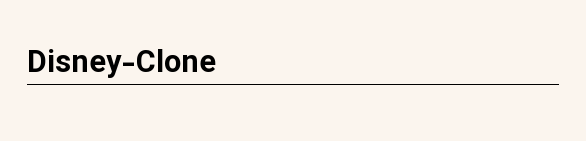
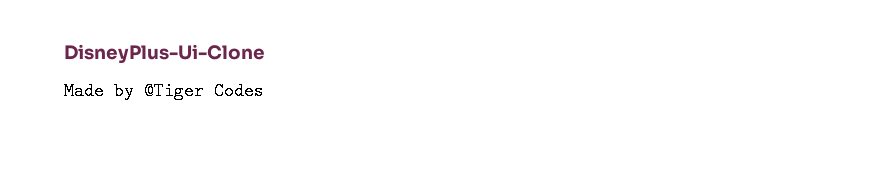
- Disney-Clone
+ DisneyPlus-Ui-Clone
+ Made by @Tiger Codes

